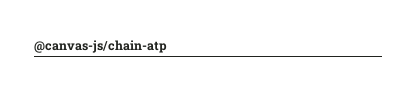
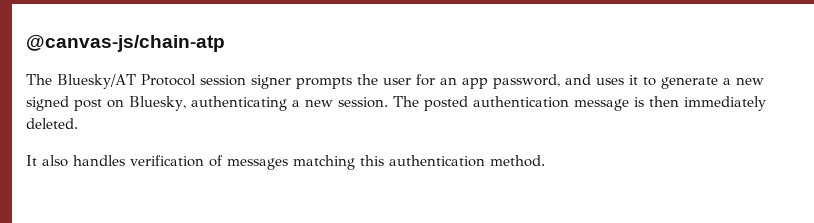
+ The Bluesky/AT Protocol session signer prompts the user for an app password, and uses it to generate a new signed post on Bluesky, authenticating a new session. The posted authentication message is then immediately deleted.
+ It also handles verification of messages matching this authentication method.

